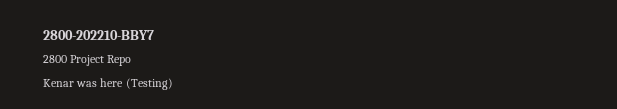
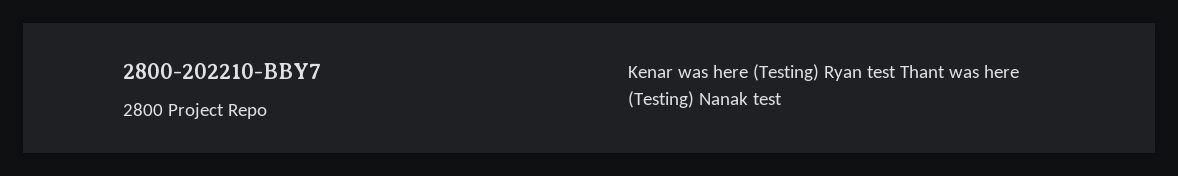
- Kenar was here (Testing)
+ Kenar was here (Testing) Ryan test Thant was here (Testing) Nanak test

